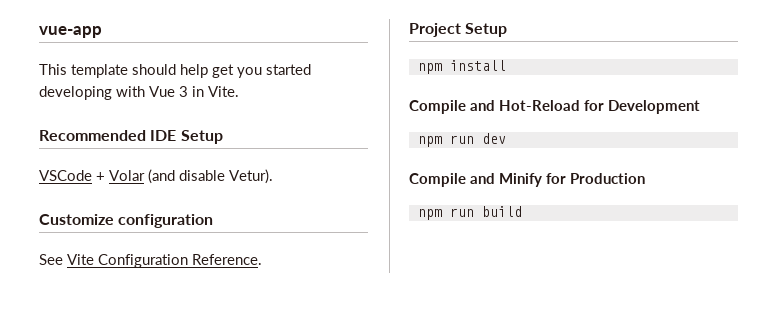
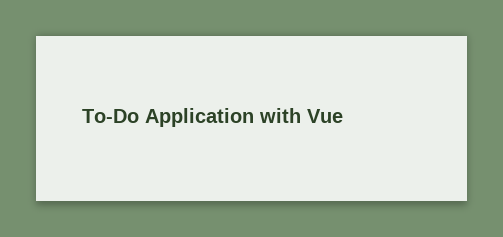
- vue-app
- This template should help get you started developing with Vue 3 in Vite.
- Recommended IDE Setup
- VSCode + Volar (and disable Vetur).
- Customize configuration
- See Vite Configuration Reference.
- Project Setup
- npm install
- Compile and Hot-Reload for Development
- npm run dev
- Compile and Minify for Production
- npm run build
+ To-Do Application with Vue

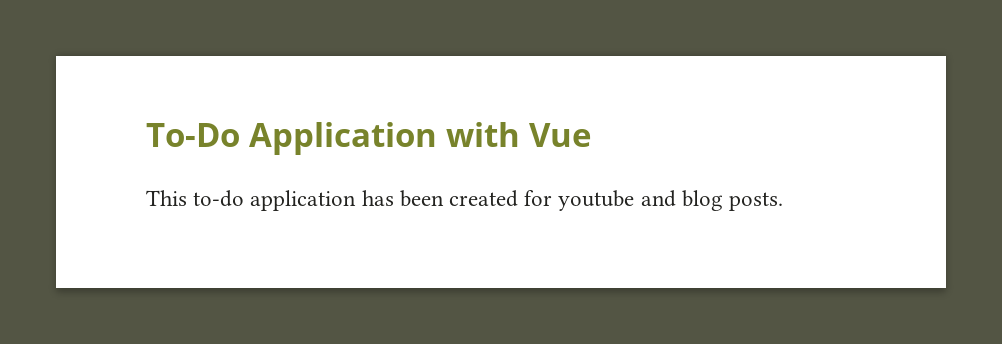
+ This to-do application has been created for youtube and blog posts.

